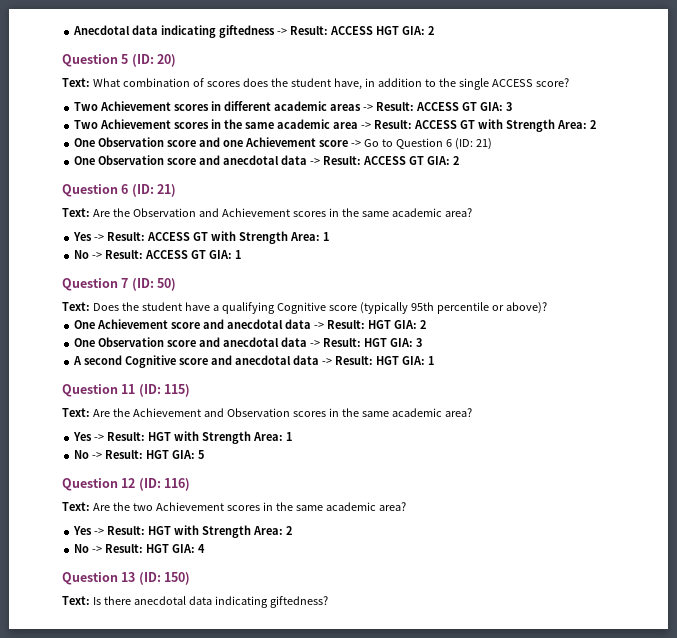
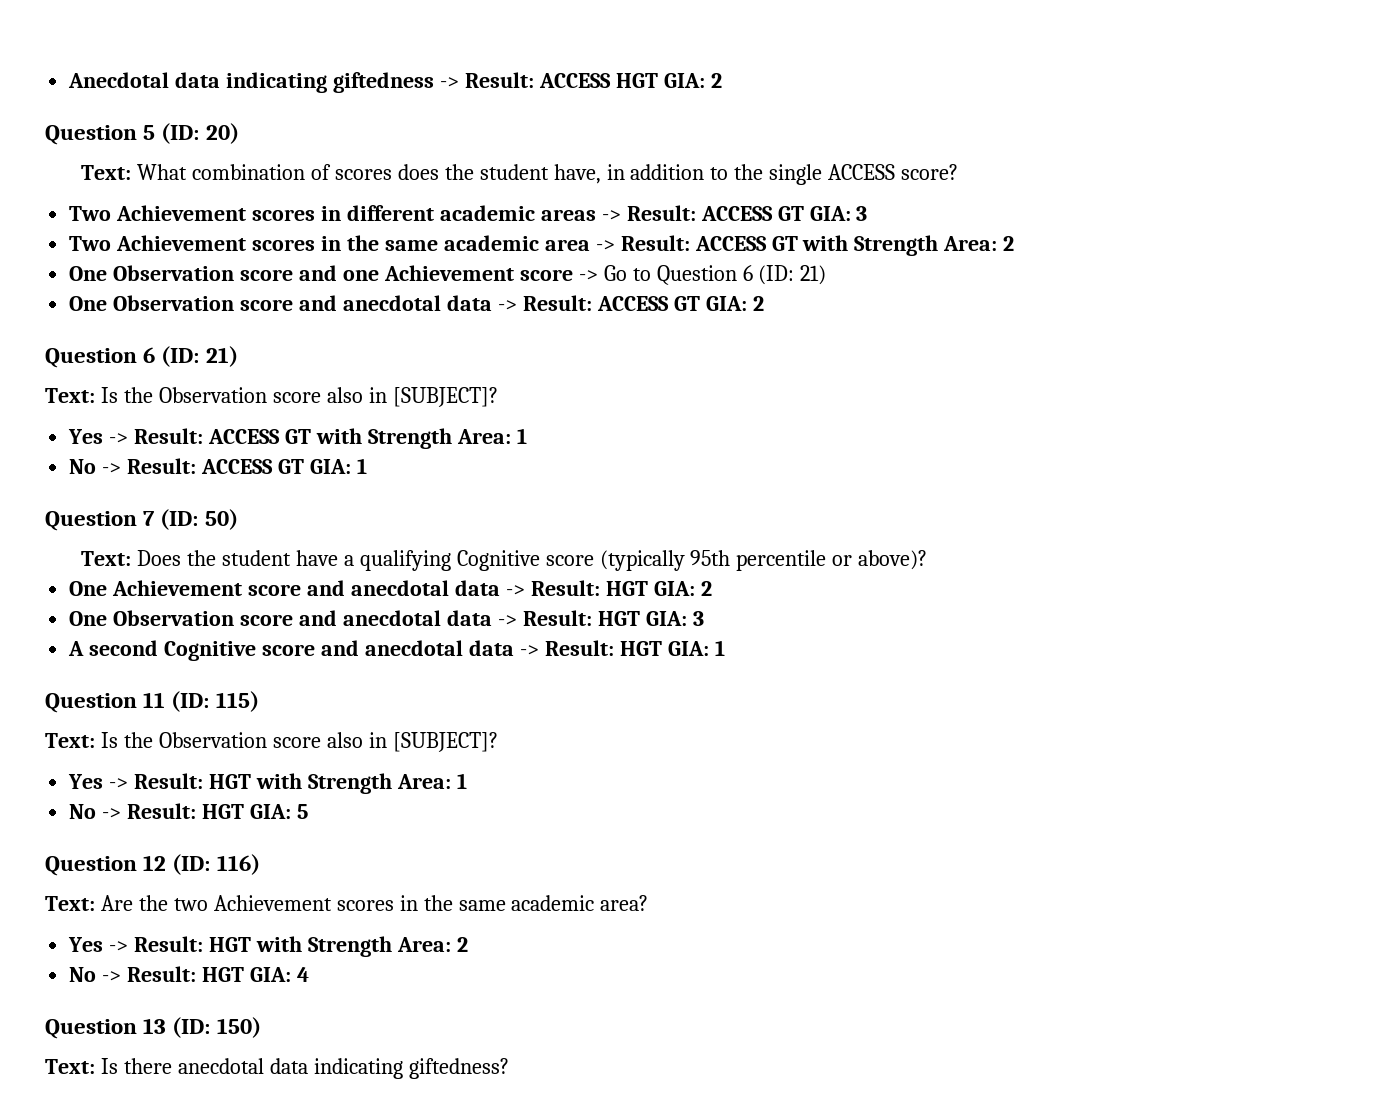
  One Observation score and anecdotal data -> Result: ACCESS GT GIA: 2
  Question 6 (ID: 21)
- Text: Are the Observation and Achievement scores in the same academic area?
+ Text: Is the Observation score also in [SUBJECT]?
  Question 11 (ID: 115)
- Text: Are the Achievement and Observation scores in the same academic area?
+ Text: Is the Observation score also in [SUBJECT]?

